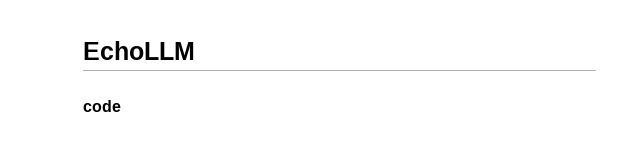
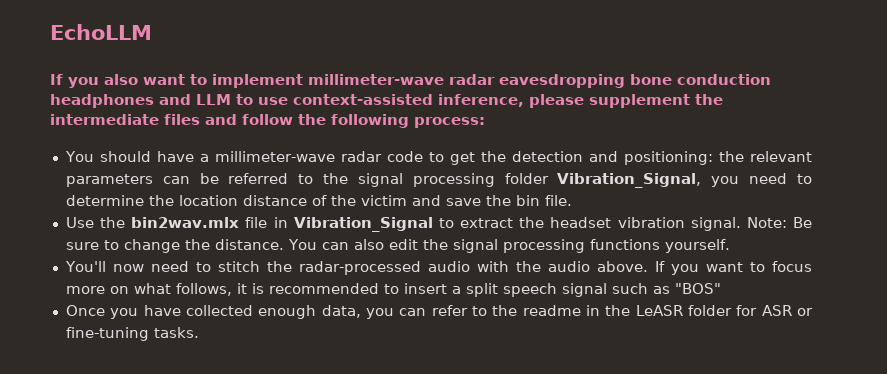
- code
+ If you also want to implement millimeter-wave radar eavesdropping bone conduction headphones and LLM to use context-assisted inference, please supplement the intermediate files and follow the following process:
+ You should have a millimeter-wave radar code to get the detection and positioning: the relevant parameters can be referred to the signal processing folder Vibration_Signal, you need to determine the location distance of the victim and save the bin file.
+ Use the bin2wav.mlx file in Vibration_Signal to extract the headset vibration signal. Note: Be sure to change the distance. You can also edit the signal processing functions yourself.
+ You'll now need to stitch the radar-processed audio with the audio above. If you want to focus more on what follows, it is recommended to insert a split speech signal such as "BOS"
+ Once you have collected enough data, you can refer to the readme in the LeASR folder for ASR or fine-tuning tasks.

